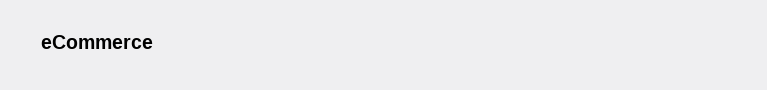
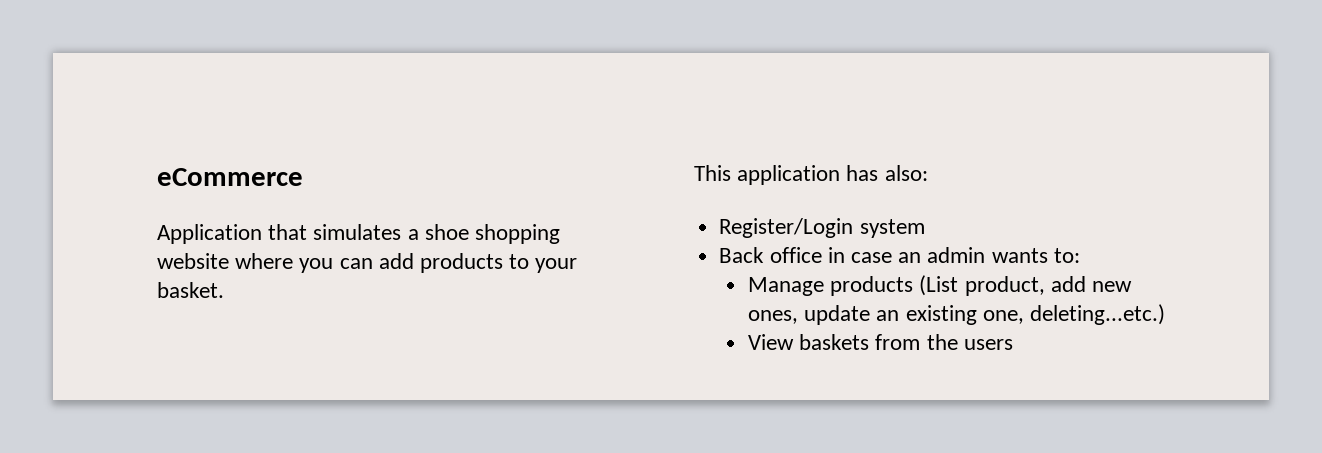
+ Application that simulates a shoe shopping website where you can add products to your basket.
+ This application has also:
+ Register/Login system
+ Back office in case an admin wants to:
+ Manage products (List product, add new ones, update an existing one, deleting...etc.)
+ View baskets from the users

